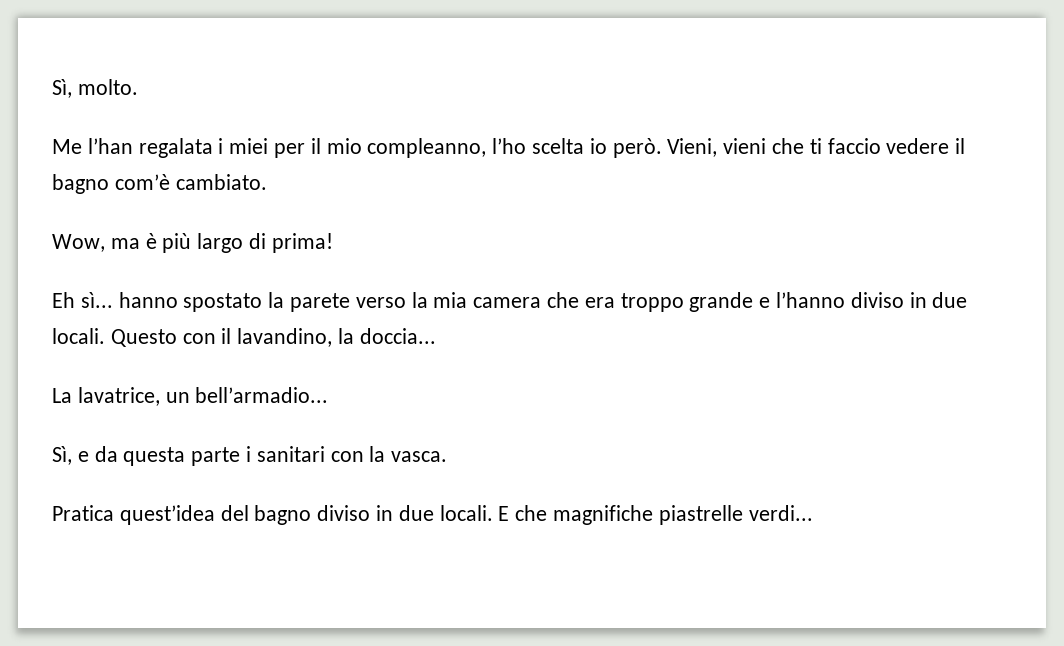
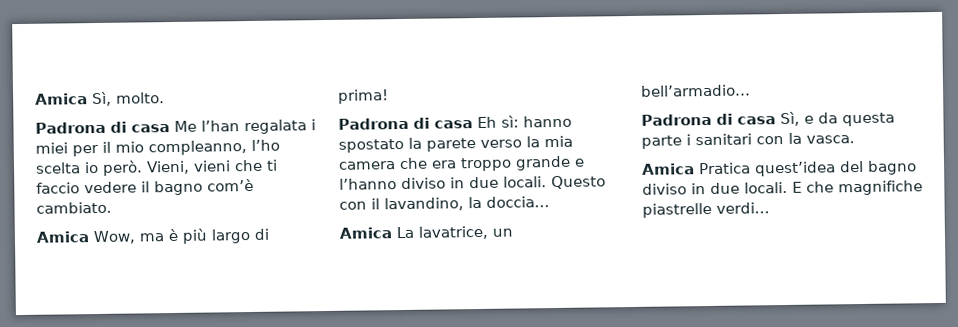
- Sì, molto.
+ Amica Sì, molto.
- Me l’han regalata i miei per il mio compleanno, l’ho scelta io però.
+ Padrona di casa Me l’han regalata i miei per il mio compleanno, l’ho scelta io però.
- Wow, ma è più largo di prima!
+ Amica Wow, ma è più largo di prima!
- Eh sì... hanno spostato la parete verso la mia camera che era troppo grande e l’hanno diviso in due locali.
+ Padrona di casa Eh sì: hanno spostato la parete verso la mia camera che era troppo grande e l’hanno diviso in due locali.
- La lavatrice, un bell’armadio...
+ Amica La lavatrice, un bell’armadio...
- Sì, e da questa parte i sanitari con la vasca.
+ Padrona di casa Sì, e da questa parte i sanitari con la vasca.
- Pratica quest’idea del bagno diviso in due locali.
+ Amica Pratica quest’idea del bagno diviso in due locali.

